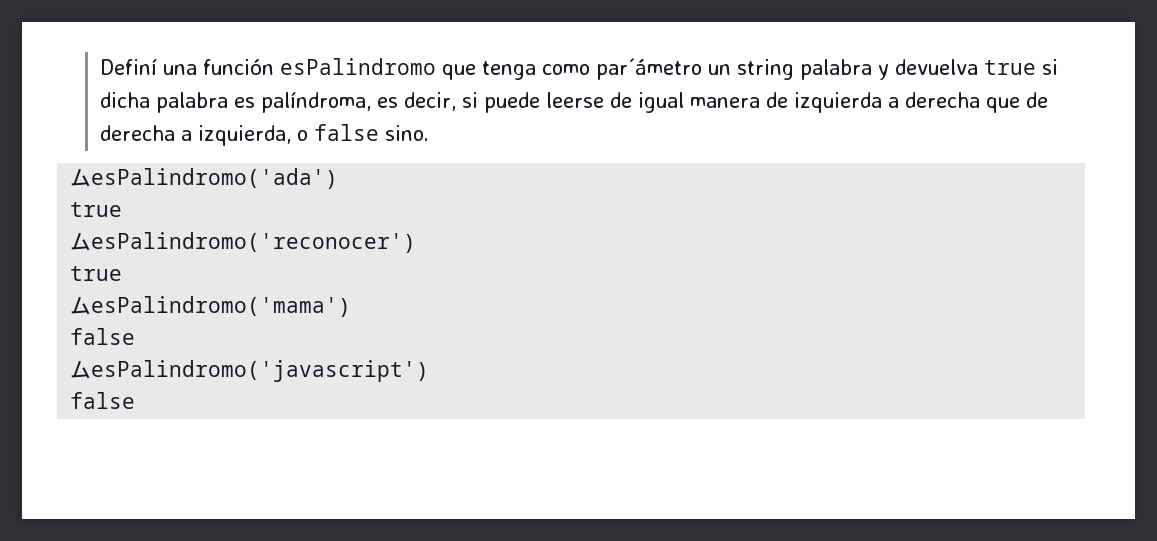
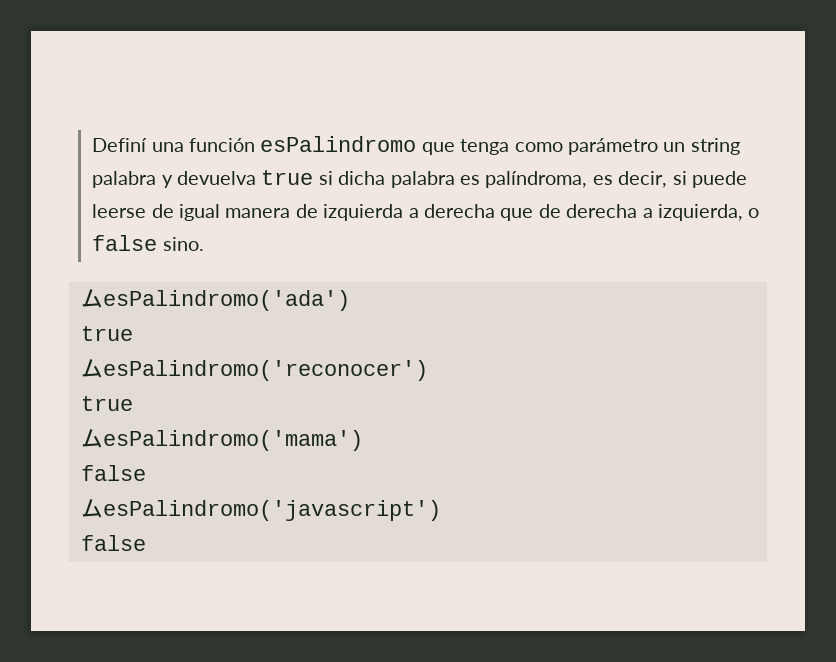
- Definí una función esPalindromo que tenga como par´ámetro un string palabra y devuelva true si dicha palabra es palíndroma, es decir, si puede leerse de igual manera de izquierda a derecha que de derecha a izquierda, o false sino.
+ Definí una función esPalindromo que tenga como parámetro un string palabra y devuelva true si dicha palabra es palíndroma, es decir, si puede leerse de igual manera de izquierda a derecha que de derecha a izquierda, o false sino.

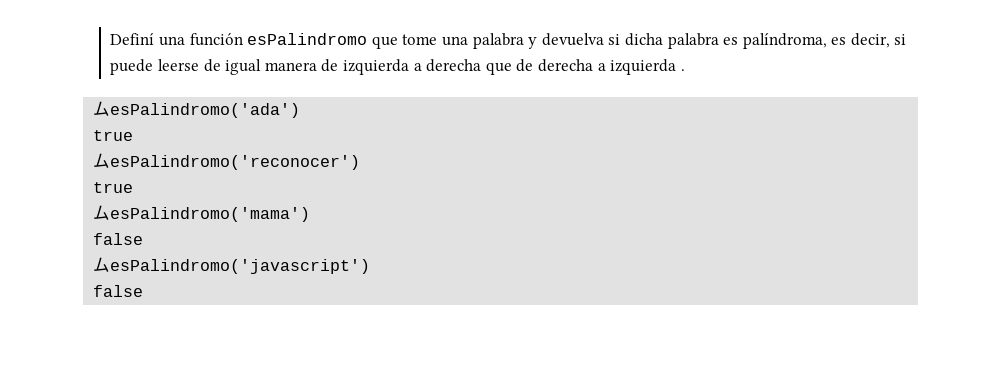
- Definí una función esPalindromo que tenga como parámetro un string palabra y devuelva true si dicha palabra es palíndroma, es decir, si puede leerse de igual manera de izquierda a derecha que de derecha a izquierda, o false sino.
+ Definí una función esPalindromo que tome una palabra y devuelva si dicha palabra es palíndroma, es decir, si puede leerse de igual manera de izquierda a derecha que de derecha a izquierda .

